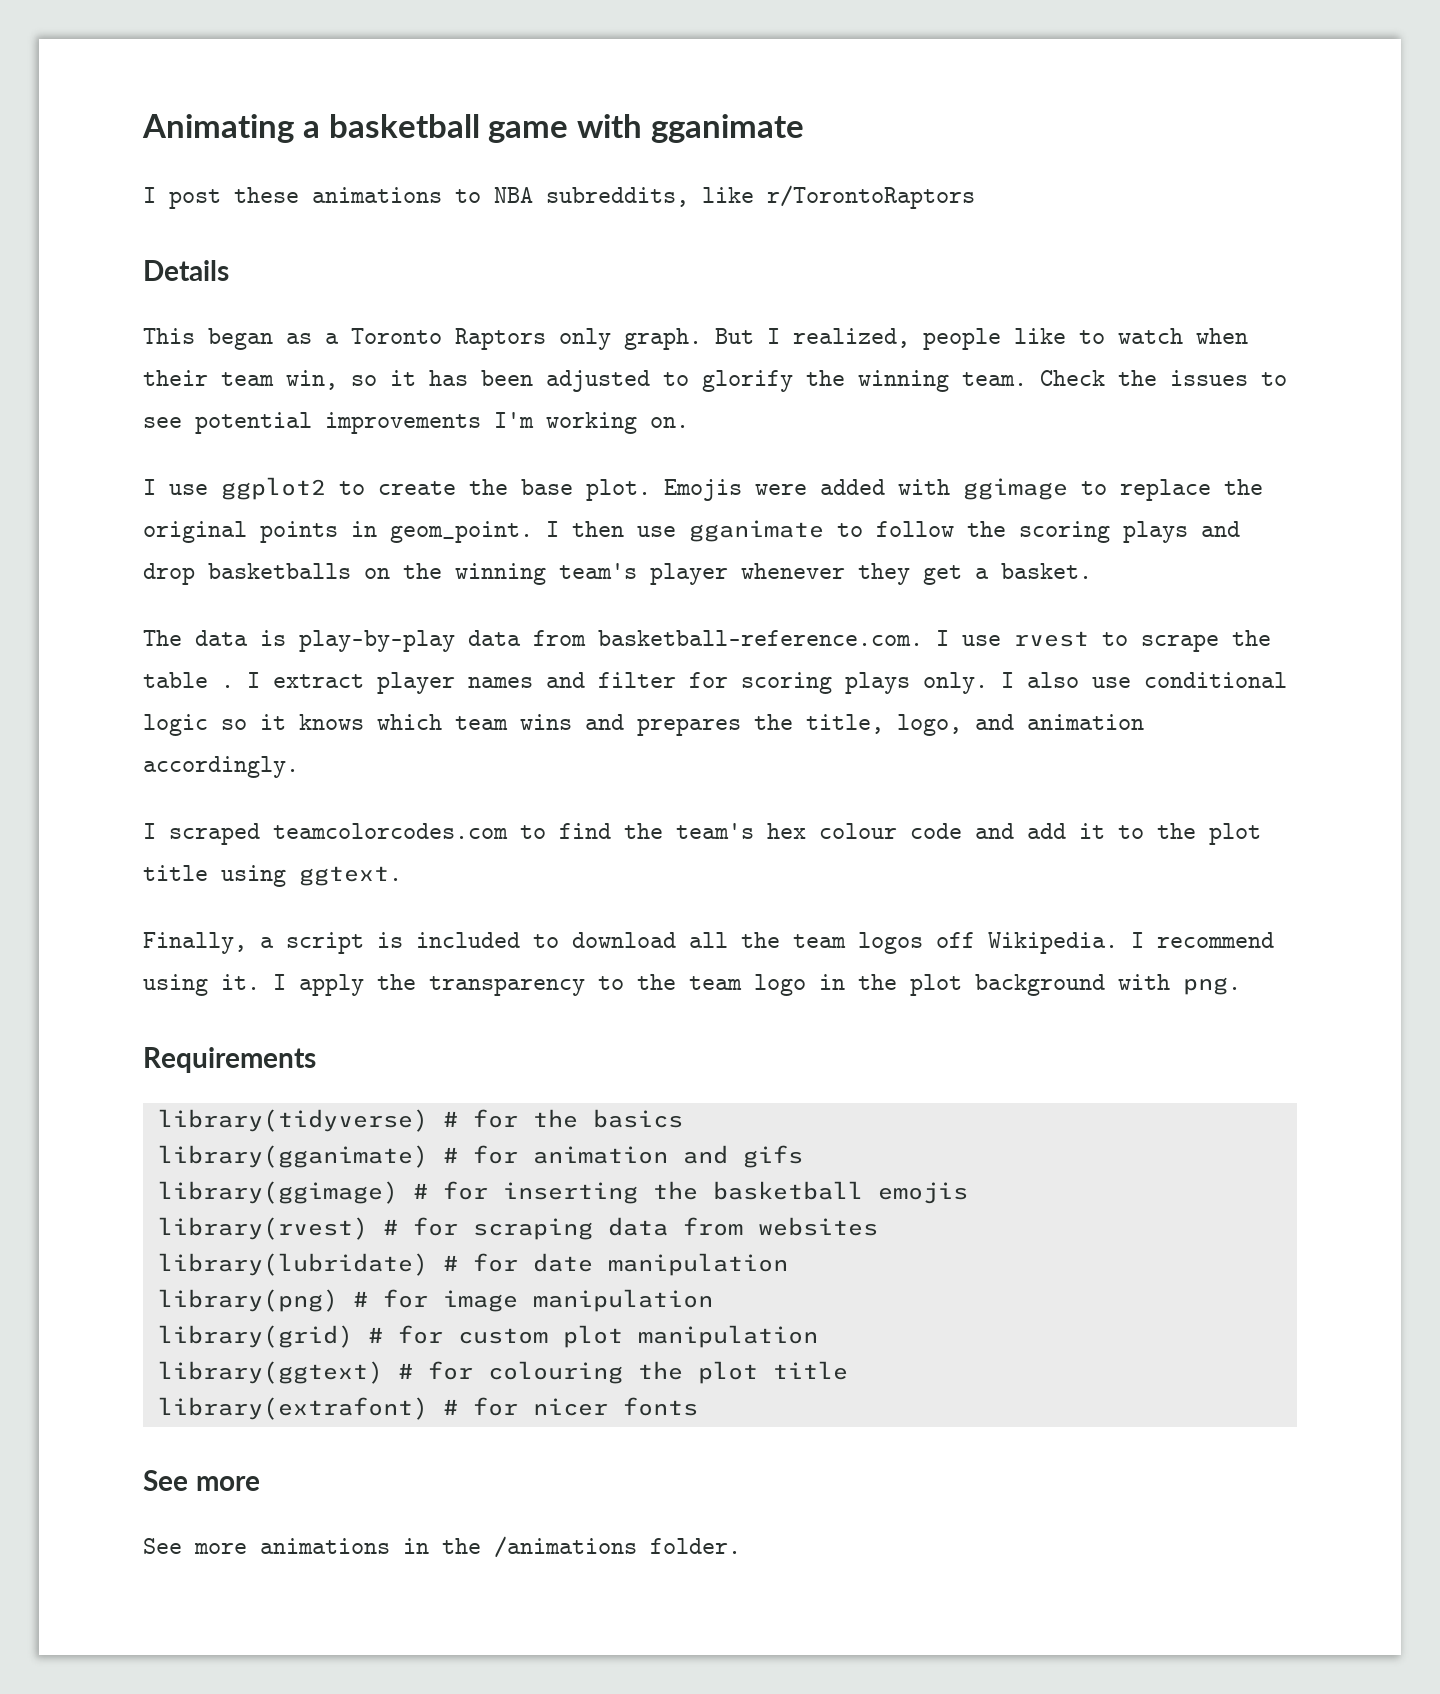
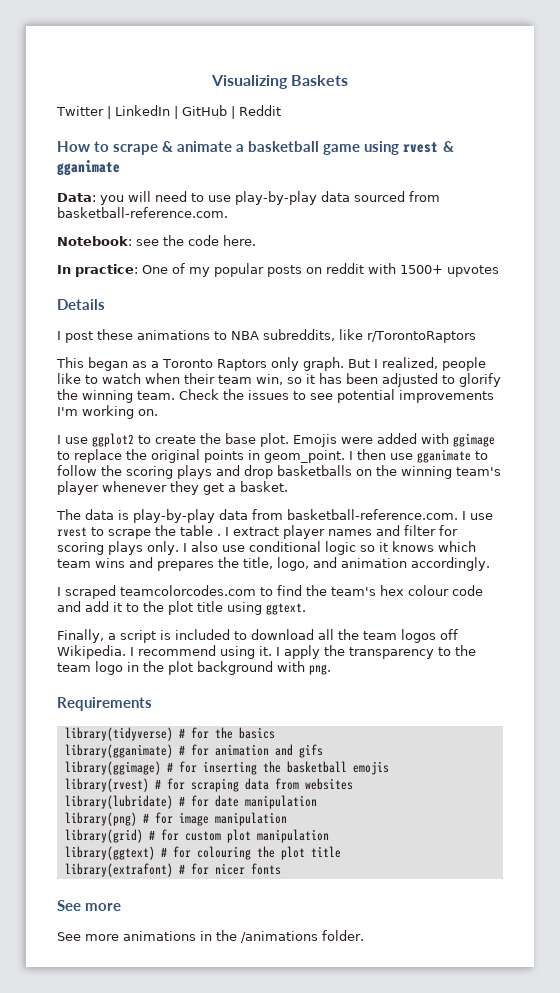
- Animating a basketball game with gganimate
+ Visualizing Baskets
+ Twitter | LinkedIn | GitHub | Reddit
+ How to scrape & animate a basketball game using rvest & gganimate
+ Data: you will need to use play-by-play data sourced from basketball-reference.com.
+ Notebook: see the code here.
+ In practice: One of my popular posts on reddit with 1500+ upvotes
+ Details
- Details

